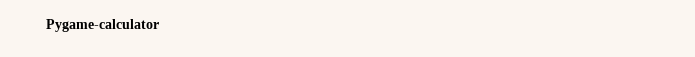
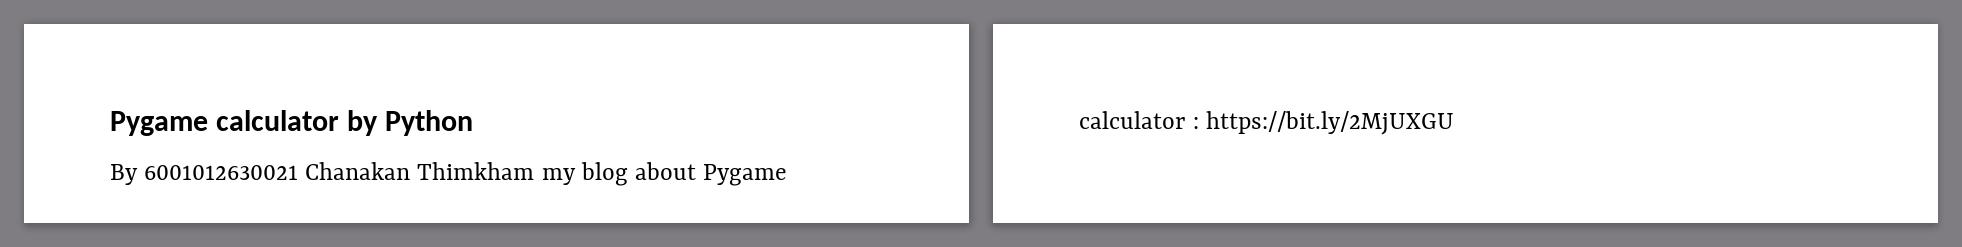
- Pygame-calculator
+ Pygame calculator by Python
+ By 6001012630021 Chanakan Thimkham my blog about Pygame calculator : https://bit.ly/2MjUXGU

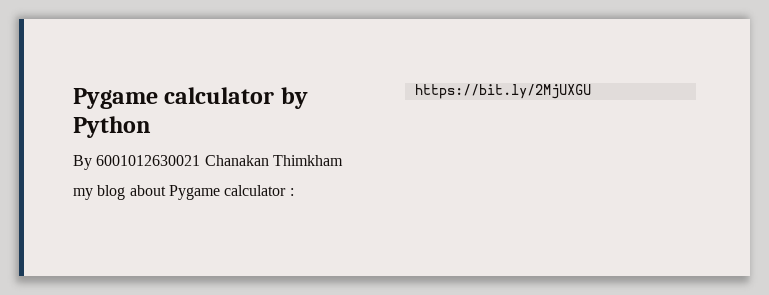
- By 6001012630021 Chanakan Thimkham my blog about Pygame calculator : https://bit.ly/2MjUXGU
+ By 6001012630021 Chanakan Thimkham
+ my blog about Pygame calculator :
+ https://bit.ly/2MjUXGU

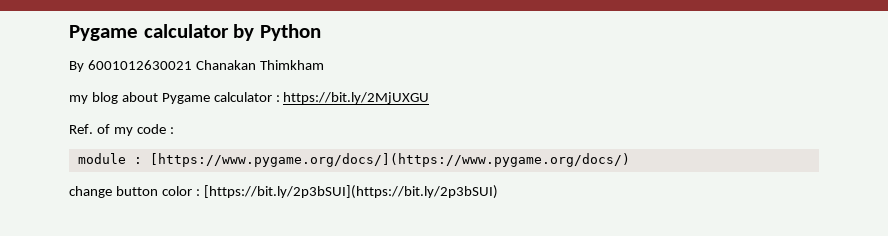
- my blog about Pygame calculator :
- https://bit.ly/2MjUXGU
+ my blog about Pygame calculator : https://bit.ly/2MjUXGU
+ Ref. of my code :
+ module : [https://www.pygame.org/docs/](https://www.pygame.org/docs/)
+ change button color : [https://bit.ly/2p3bSUI](https://bit.ly/2p3bSUI)

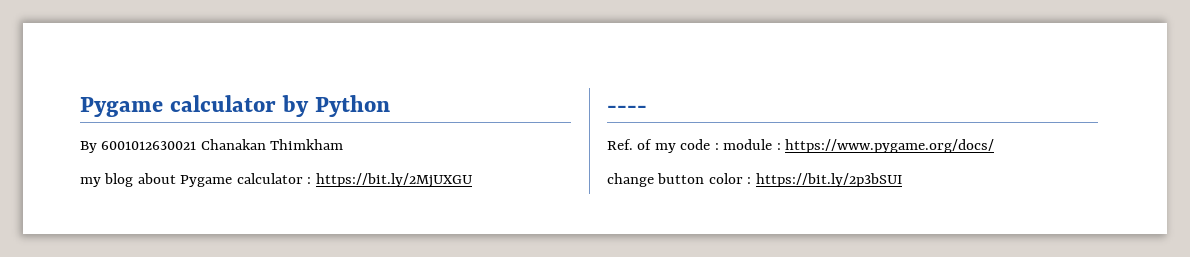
+ ----
- Ref. of my code :
- module : [https://www.pygame.org/docs/](https://www.pygame.org/docs/)
+ Ref. of my code : module : https://www.pygame.org/docs/
- change button color : [https://bit.ly/2p3bSUI](https://bit.ly/2p3bSUI)
+ change button color : https://bit.ly/2p3bSUI

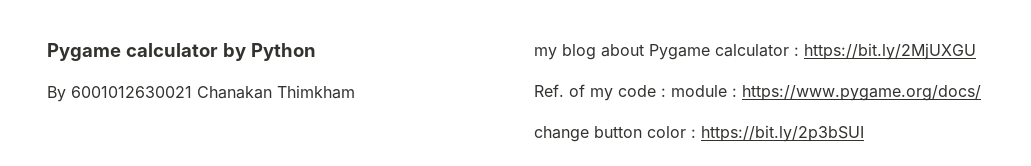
- ----

